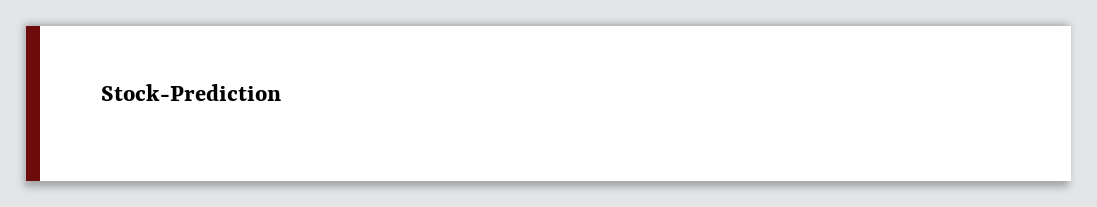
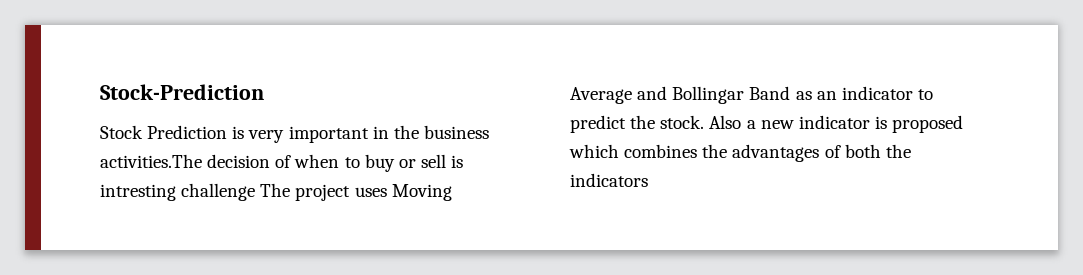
+ Stock Prediction is very important in the business activities.The decision of when to buy or sell is intresting challenge The project uses Moving Average and Bollingar Band as an indicator to predict the stock. Also a new indicator is proposed which combines the advantages of both the indicators

